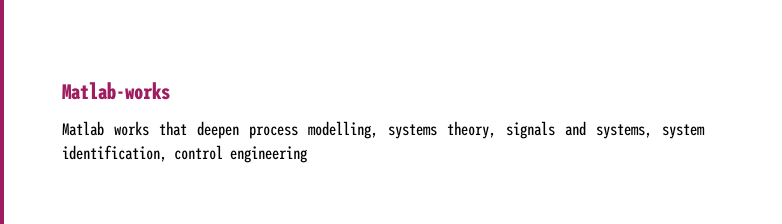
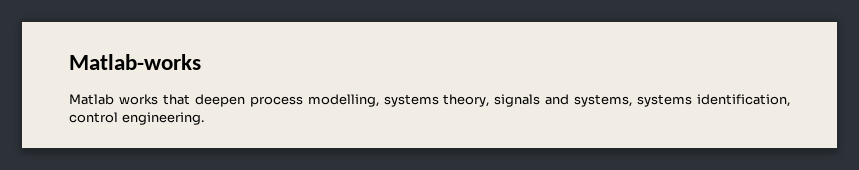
- Matlab works that deepen process modelling, systems theory, signals and systems, system identification, control engineering
+ Matlab works that deepen process modelling, systems theory, signals and systems, systems identification, control engineering.

